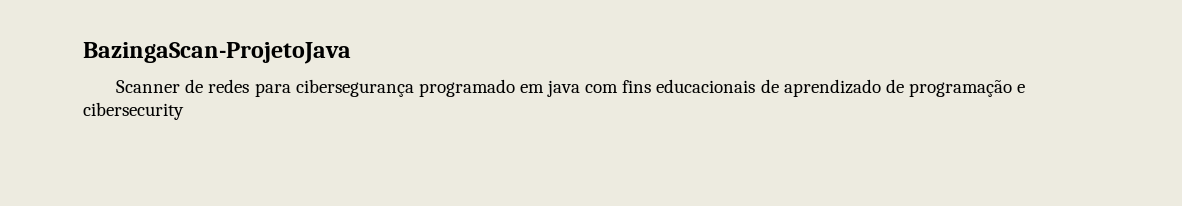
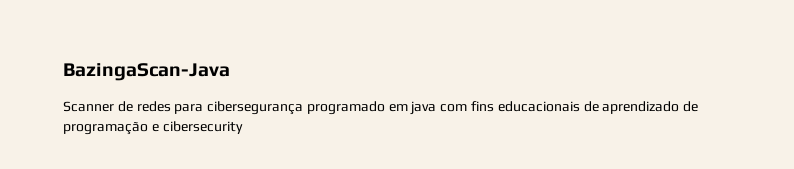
- BazingaScan-ProjetoJava
+ BazingaScan-Java

